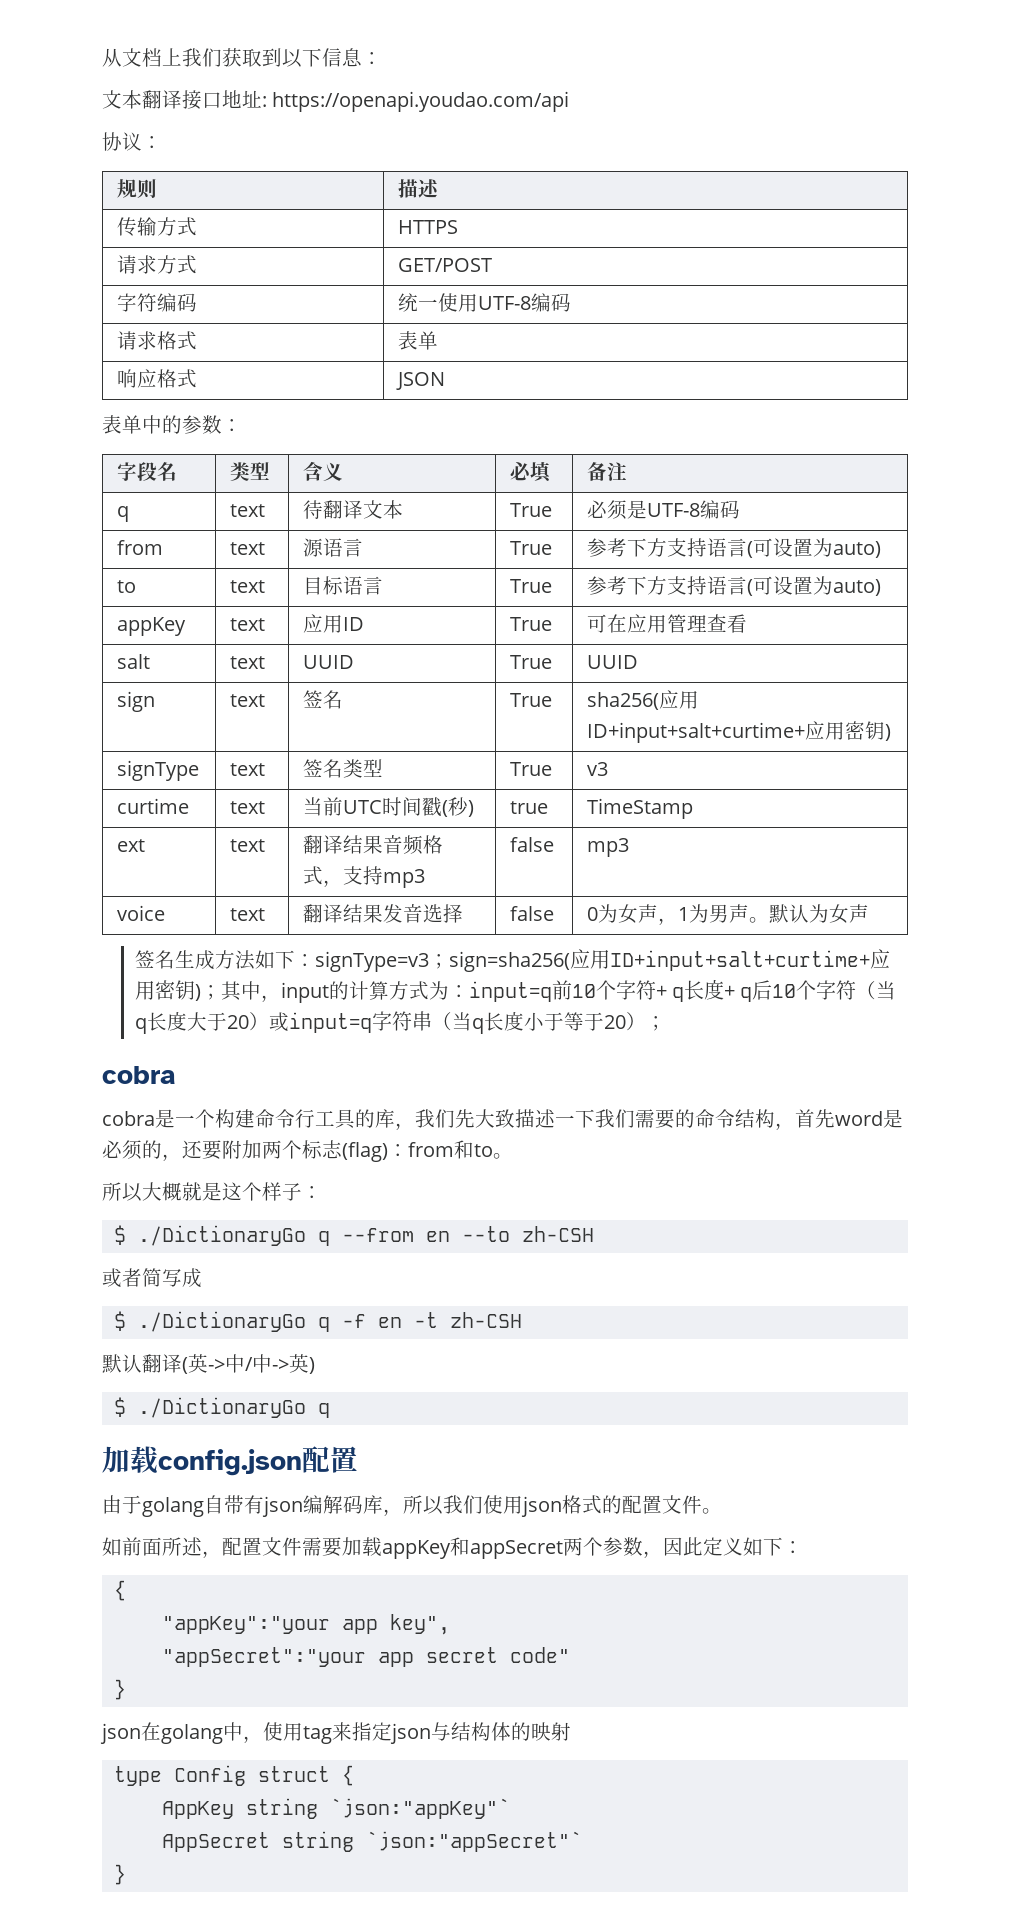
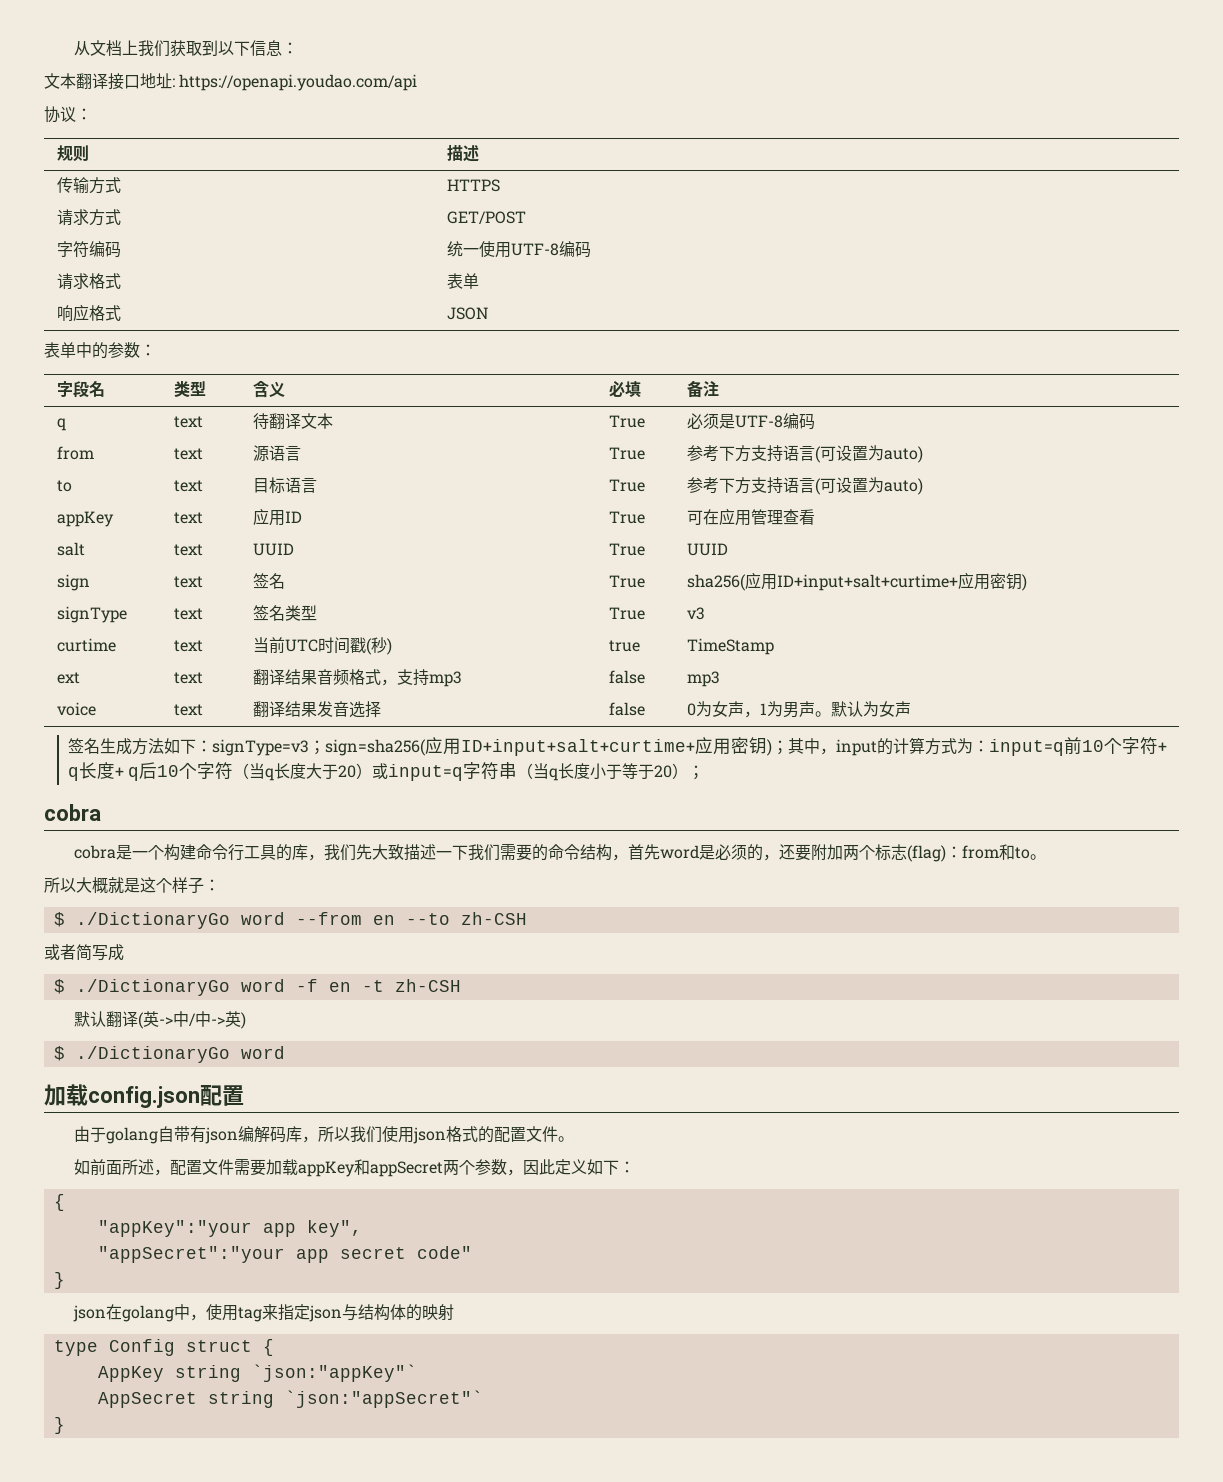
- $ ./DictionaryGo q --from en --to zh-CSH
+ $ ./DictionaryGo word --from en --to zh-CSH
- $ ./DictionaryGo q -f en -t zh-CSH
+ $ ./DictionaryGo word -f en -t zh-CSH
  默认翻译(英->中/中->英)
- $ ./DictionaryGo q
+ $ ./DictionaryGo word

